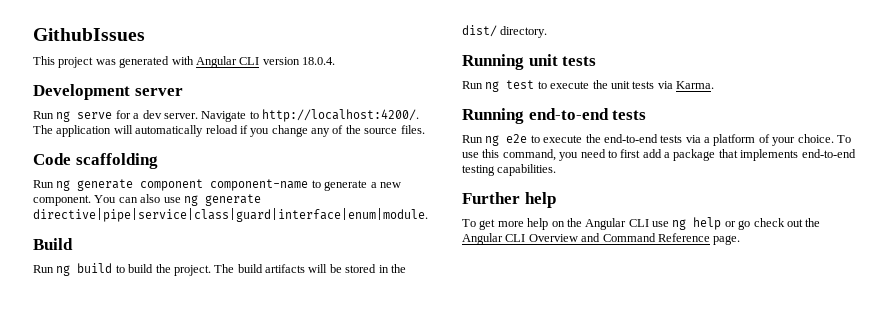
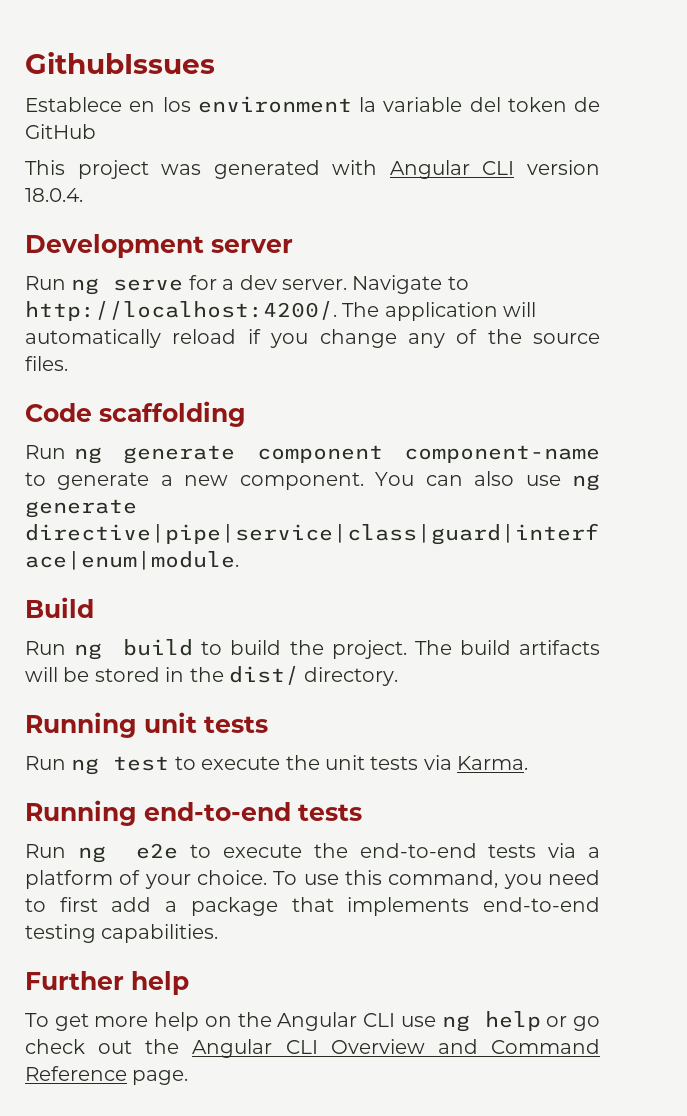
+ Establece en los environment la variable del token de GitHub

